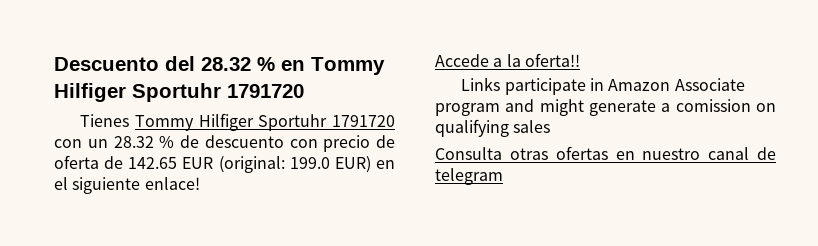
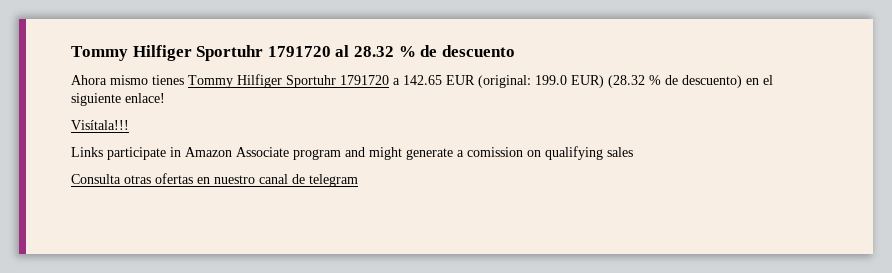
- Descuento del 28.32 % en Tommy Hilfiger Sportuhr 1791720
- Tienes Tommy Hilfiger Sportuhr 1791720 con un 28.32 % de descuento con precio de oferta de 142.65 EUR (original: 199.0 EUR) en el siguiente enlace!
+ Tommy Hilfiger Sportuhr 1791720 al 28.32 % de descuento
+ Ahora mismo tienes Tommy Hilfiger Sportuhr 1791720 a 142.65 EUR (original: 199.0 EUR) (28.32 % de descuento) en el siguiente enlace!
- Accede a la oferta!!
+ Visítala!!!

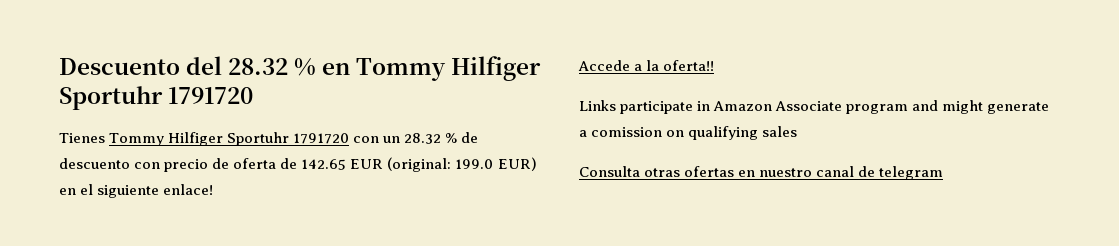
- Tommy Hilfiger Sportuhr 1791720 al 28.32 % de descuento
- Ahora mismo tienes Tommy Hilfiger Sportuhr 1791720 a 142.65 EUR (original: 199.0 EUR) (28.32 % de descuento) en el siguiente enlace!
+ Descuento del 28.32 % en Tommy Hilfiger Sportuhr 1791720
+ Tienes Tommy Hilfiger Sportuhr 1791720 con un 28.32 % de descuento con precio de oferta de 142.65 EUR (original: 199.0 EUR) en el siguiente enlace!
- Visítala!!!
+ Accede a la oferta!!

